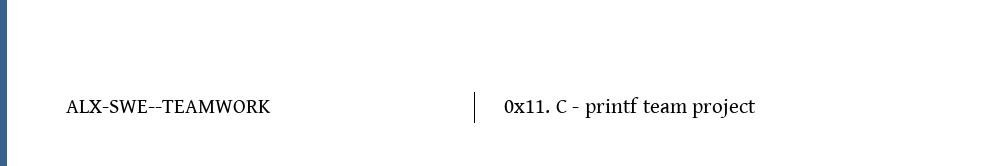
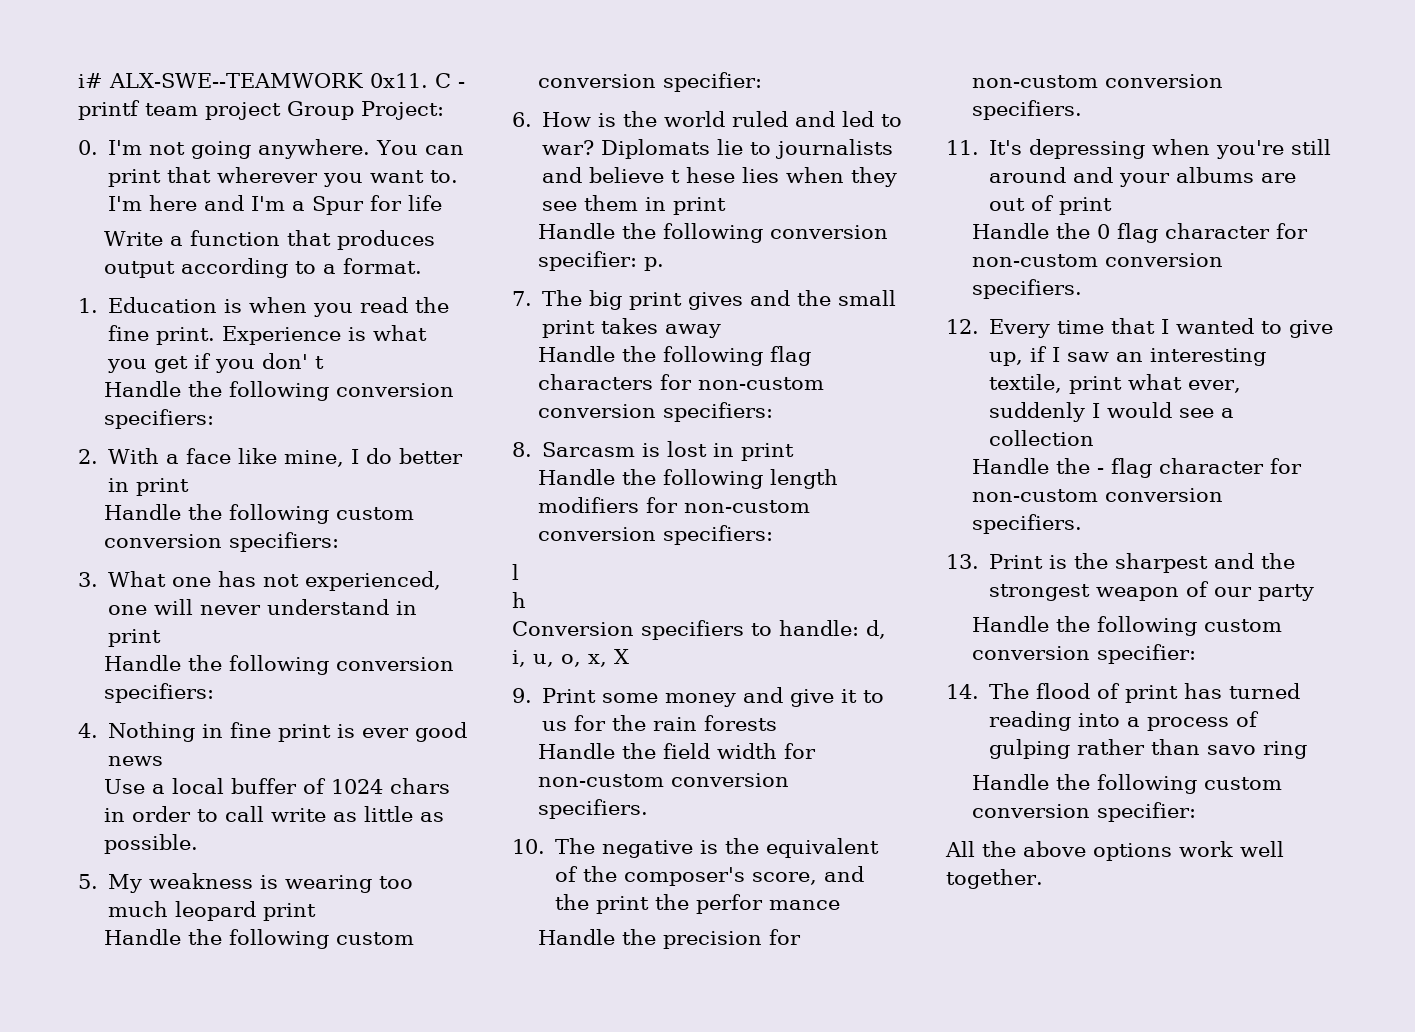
- ALX-SWE--TEAMWORK
- 0x11.
+ i# ALX-SWE--TEAMWORK 0x11.
- C - printf team project
+ C - printf team project Group Project:
+ 0. I'm not going anywhere. You can print that wherever you want to. I'm here and I'm a Spur for life
+ Write a function that produces output according to a format.
+ 1. Education is when you read the fine print. Experience is what you get if you don' t
+ Handle the following conversion specifiers:
+ 2. With a face like mine, I do better in print
+ Handle the following custom conversion specifiers:
+ 3. What one has not experienced, one will never understand in print
+ Handle the following conversion specifiers:
+ 4. Nothing in fine print is ever good news
+ Use a local buffer of 1024 chars in order to call write as little as possible.
+ 5. My weakness is wearing too much leopard print
+ Handle the following custom conversion specifier:
+ 6. How is the world ruled and led to war? Diplomats lie to journalists and believe t hese lies when they see them in print
+ Handle the following conversion specifier: p.
+ 7. The big print gives and the small print takes away
+ Handle the following flag characters for non-custom conversion specifiers:
+ 8. Sarcasm is lost in print
+ Handle the following length modifiers for non-custom conversion specifiers:
+ l
+ h
+ Conversion specifiers to handle: d, i, u, o, x, X
+ 9. Print some money and give it to us for the rain forests
+ Handle the field width for non-custom conversion specifiers.
+ 10. The negative is the equivalent of the composer's score, and the print the perfor mance
+ Handle the precision for non-custom conversion specifiers.
+ 11. It's depressing when you're still around and your albums are out of print
+ Handle the 0 flag character for non-custom conversion specifiers.
+ 12. Every time that I wanted to give up, if I saw an interesting textile, print what ever, suddenly I would see a collection
+ Handle the - flag character for non-custom conversion specifiers.
+ 13. Print is the sharpest and the strongest weapon of our party
+ Handle the following custom conversion specifier:
+ 14. The flood of print has turned reading into a process of gulping rather than savo ring
+ Handle the following custom conversion specifier:
+ All the above options work well together.

